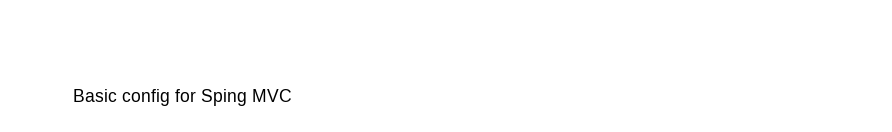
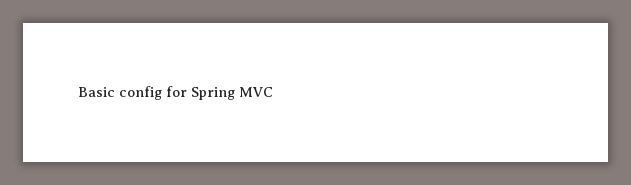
- Basic config for Sping MVC
+ Basic config for Spring MVC

